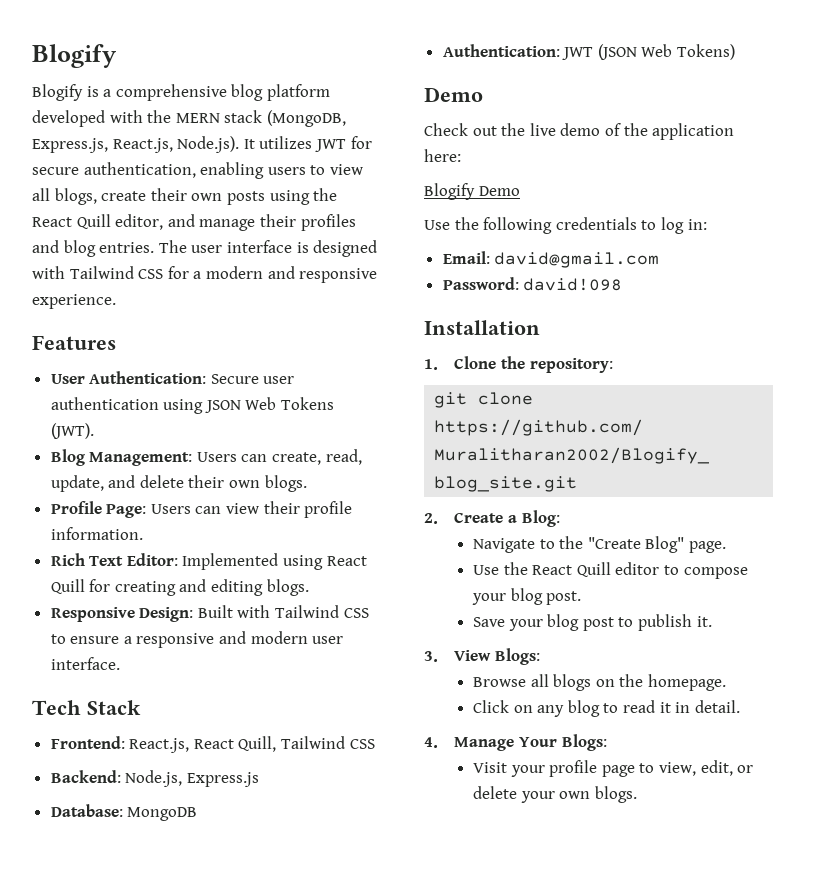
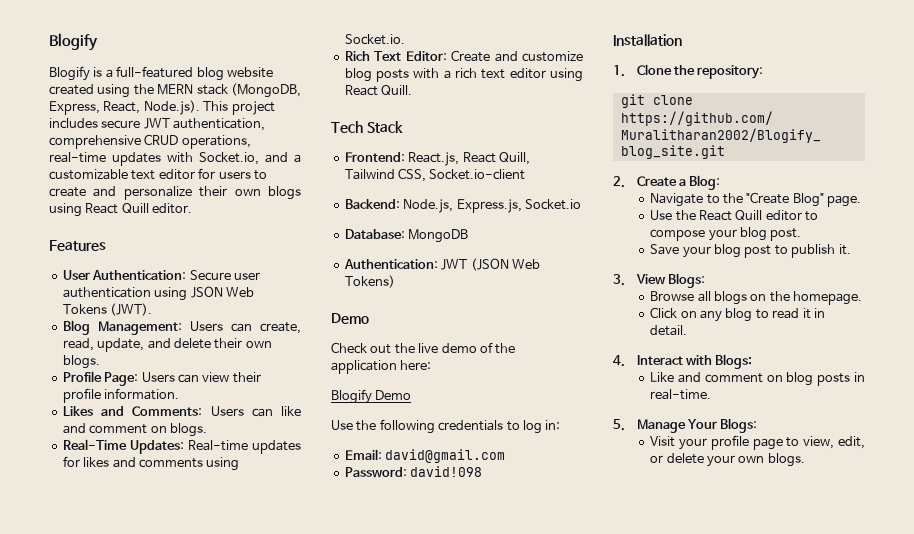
- Blogify is a comprehensive blog platform developed with the MERN stack (MongoDB, Express.js, React.js, Node.js). It utilizes JWT for secure authentication, enabling users to view all blogs, create their own posts using the React Quill editor, and manage their profiles and blog entries. The user interface is designed with Tailwind CSS for a modern and responsive experience.
+ Blogify is a full-featured blog website created using the MERN stack (MongoDB, Express, React, Node.js). This project includes secure JWT authentication, comprehensive CRUD operations, real-time updates with Socket.io, and a customizable text editor for users to create and personalize their own blogs using React Quill editor.
- Rich Text Editor: Implemented using React Quill for creating and editing blogs.
- Responsive Design: Built with Tailwind CSS to ensure a responsive and modern user interface.
+ Likes and Comments: Users can like and comment on blogs.
+ Real-Time Updates: Real-time updates for likes and comments using Socket.io.
+ Rich Text Editor: Create and customize blog posts with a rich text editor using React Quill.
- Frontend: React.js, React Quill, Tailwind CSS
+ Frontend: React.js, React Quill, Tailwind CSS, Socket.io-client
- Backend: Node.js, Express.js
+ Backend: Node.js, Express.js, Socket.io
- 4. Manage Your Blogs:
+ 4. Interact with Blogs:
+ Like and comment on blog posts in real-time.
+ 5. Manage Your Blogs:

